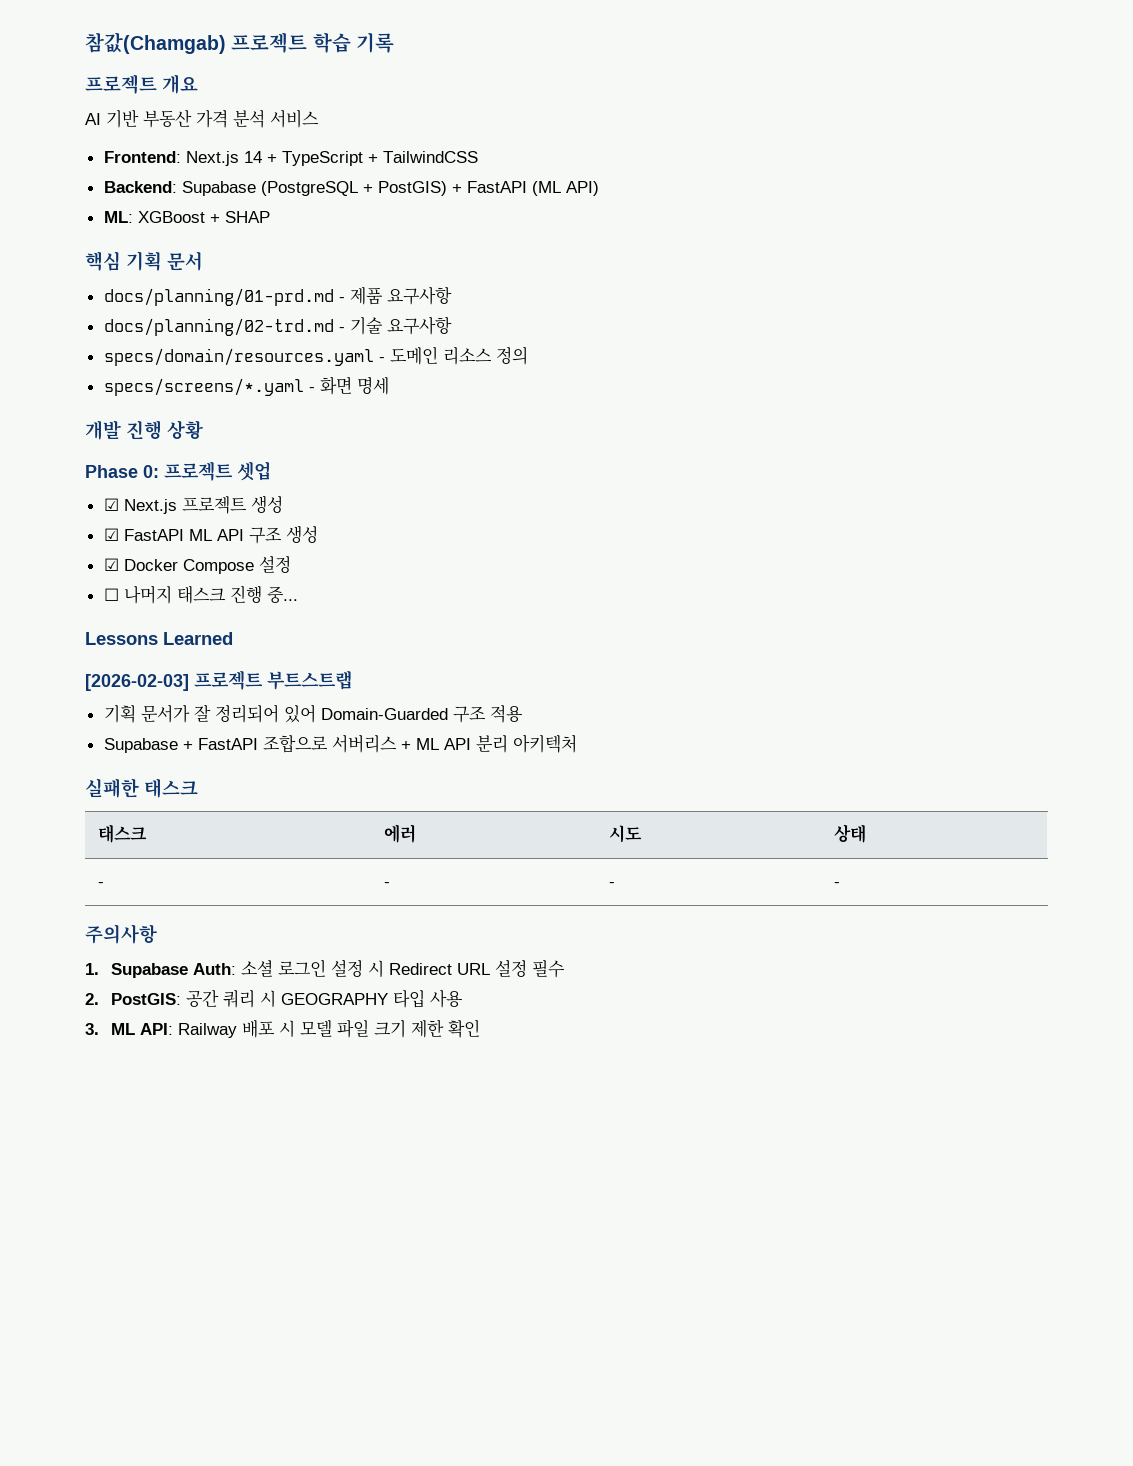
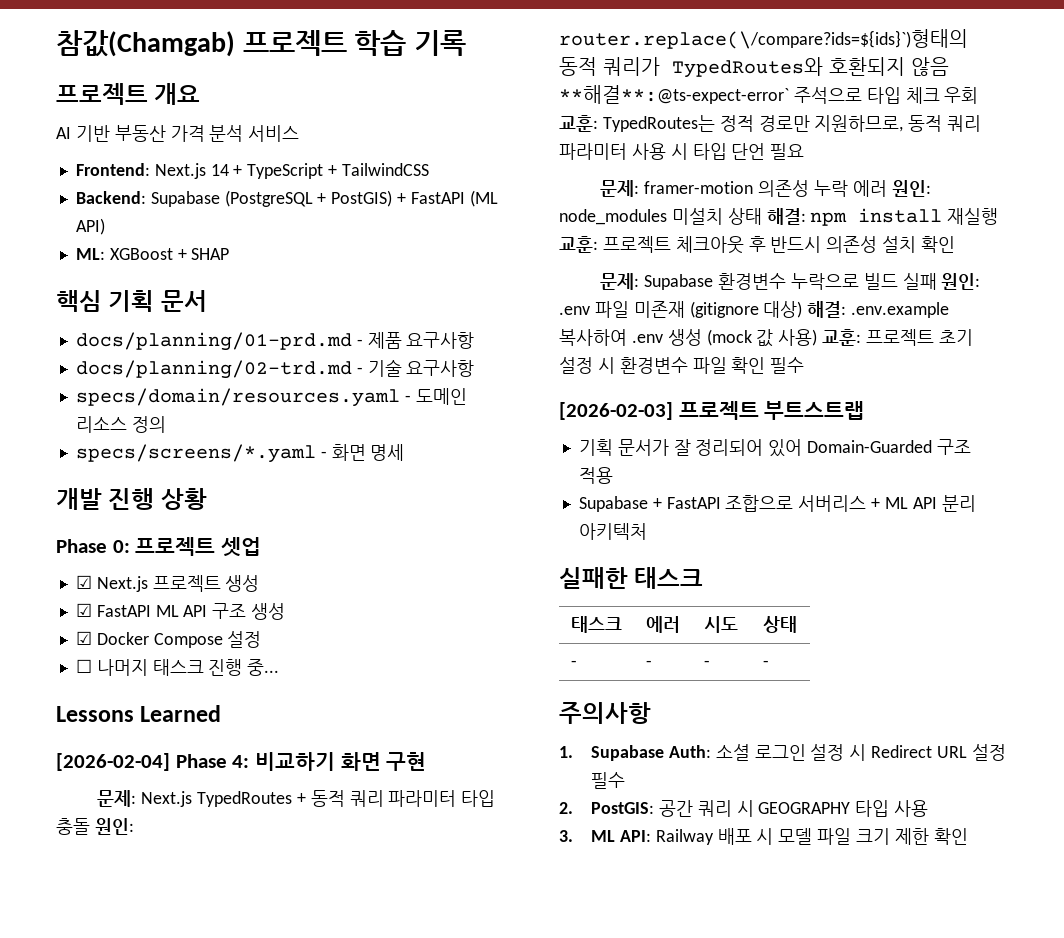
+ [2026-02-04] Phase 4: 비교하기 화면 구현
+ 문제: Next.js TypedRoutes + 동적 쿼리 파라미터 타입 충돌 원인: router.replace(\/compare?ids=${ids}`)형태의 동적 쿼리가 TypedRoutes와 호환되지 않음 **해결**:@ts-expect-error` 주석으로 타입 체크 우회 교훈: TypedRoutes는 정적 경로만 지원하므로, 동적 쿼리 파라미터 사용 시 타입 단언 필요
+ 문제: framer-motion 의존성 누락 에러 원인: node_modules 미설치 상태 해결: npm install 재실행 교훈: 프로젝트 체크아웃 후 반드시 의존성 설치 확인
+ 문제: Supabase 환경변수 누락으로 빌드 실패 원인: .env 파일 미존재 (gitignore 대상) 해결: .env.example 복사하여 .env 생성 (mock 값 사용) 교훈: 프로젝트 초기 설정 시 환경변수 파일 확인 필수

